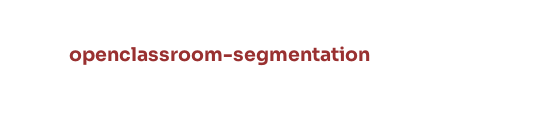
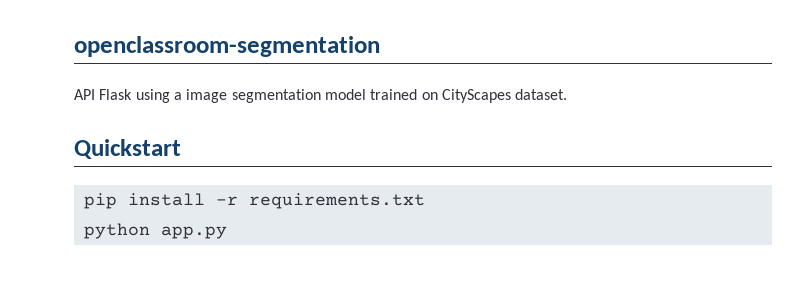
+ API Flask using a image segmentation model trained on CityScapes dataset.
+ Quickstart
+ pip install -r requirements.txt
+ python app.py

